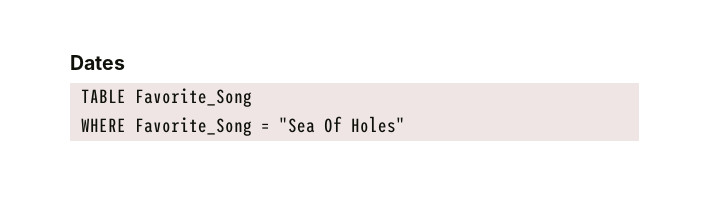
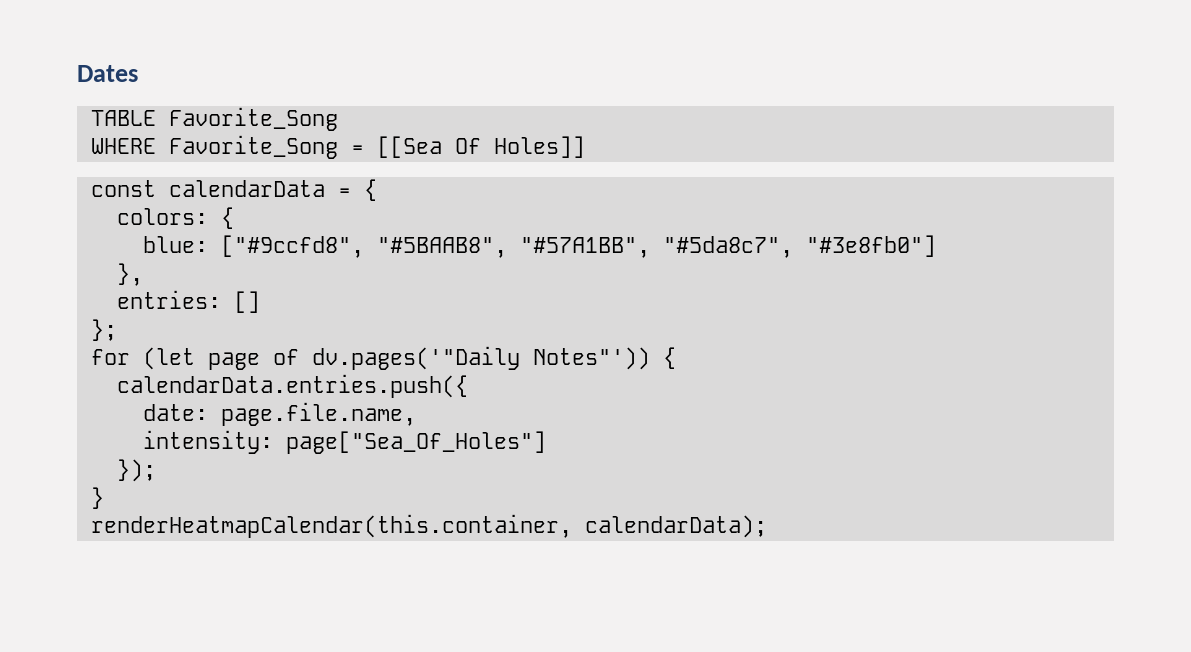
- WHERE Favorite_Song = "Sea Of Holes"
+ WHERE Favorite_Song = [[Sea Of Holes]]
+ const calendarData = {
+ colors: {
+ blue: ["#9ccfd8", "#5BAAB8", "#57A1BB", "#5da8c7", "#3e8fb0"]
+ },
+ entries: []
+ };
+ for (let page of dv.pages('"Daily Notes"')) {
+ calendarData.entries.push({
+ date: page.file.name,
+ intensity: page["Sea_Of_Holes"]
+ });
+ }
+ renderHeatmapCalendar(this.container, calendarData);

